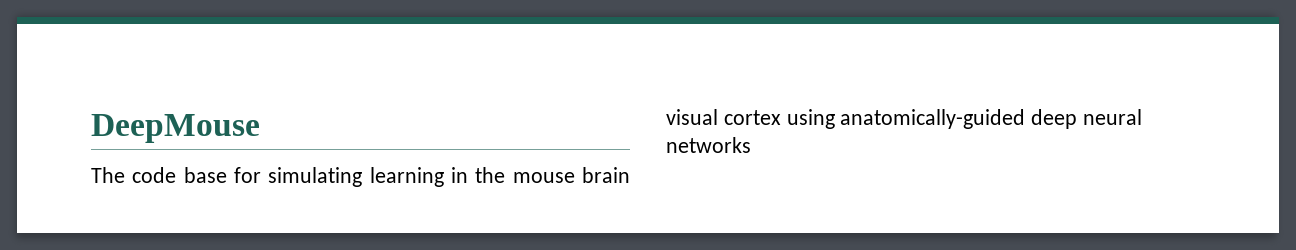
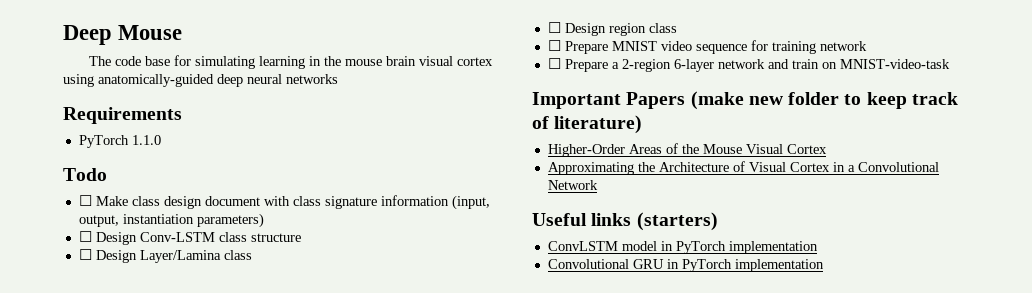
- DeepMouse
+ Deep Mouse
+ Requirements
+ PyTorch 1.1.0
+ Todo
+ ☐ Make class design document with class signature information (input, output, instantiation parameters)
+ ☐ Design Conv-LSTM class structure
+ ☐ Design Layer/Lamina class
+ ☐ Design region class
+ ☐ Prepare MNIST video sequence for training network
+ ☐ Prepare a 2-region 6-layer network and train on MNIST-video-task
+ Important Papers (make new folder to keep track of literature)
+ Higher-Order Areas of the Mouse Visual Cortex
+ Approximating the Architecture of Visual Cortex in a Convolutional Network
+ Useful links (starters)
+ ConvLSTM model in PyTorch implementation
+ Convolutional GRU in PyTorch implementation

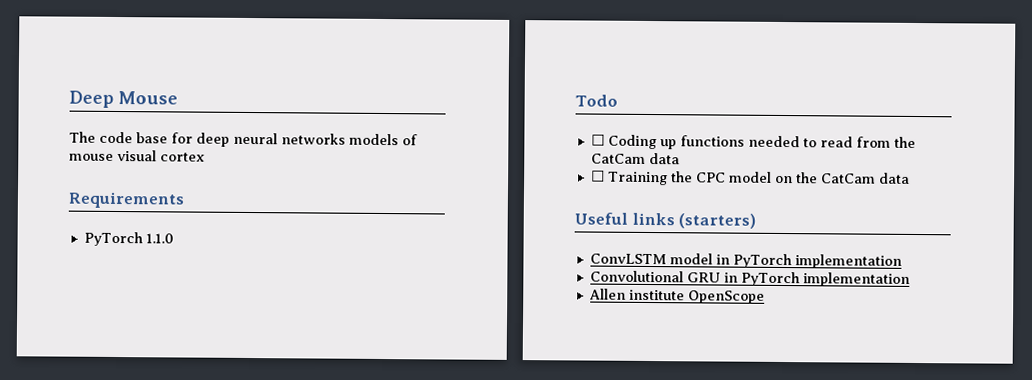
- The code base for simulating learning in the mouse brain visual cortex using anatomically-guided deep neural networks
+ The code base for deep neural networks models of mouse visual cortex
- ☐ Make class design document with class signature information (input, output, instantiation parameters)
- ☐ Design Conv-LSTM class structure
- ☐ Design Layer/Lamina class
- ☐ Design region class
- ☐ Prepare MNIST video sequence for training network
- ☐ Prepare a 2-region 6-layer network and train on MNIST-video-task
- Important Papers (make new folder to keep track of literature)
- Higher-Order Areas of the Mouse Visual Cortex
- Approximating the Architecture of Visual Cortex in a Convolutional Network
+ ☐ Coding up functions needed to read from the CatCam data
+ ☐ Training the CPC model on the CatCam data
+ Allen institute OpenScope

